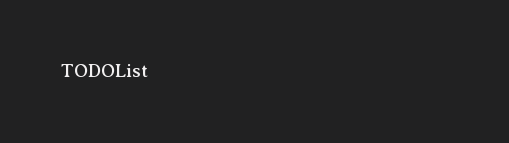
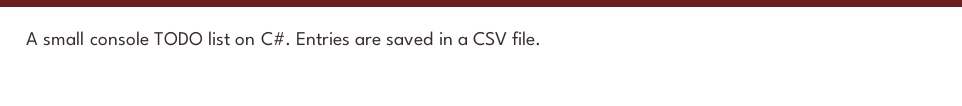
- TODOList
+ A small console TODO list on C#. Entries are saved in a CSV file.

